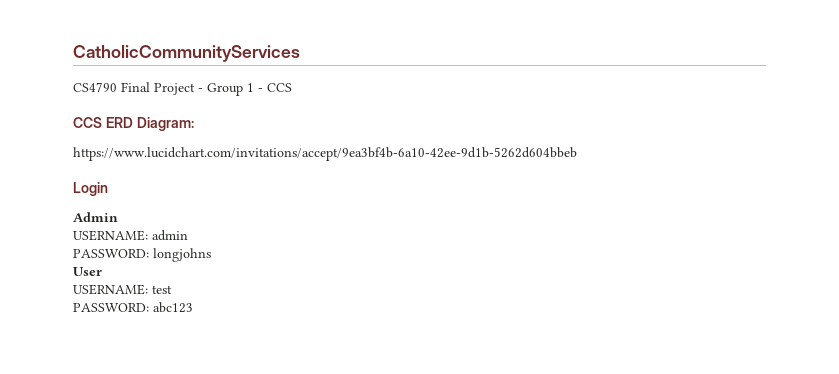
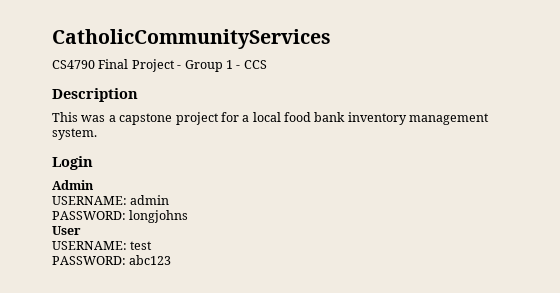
- CCS ERD Diagram:
- https://www.lucidchart.com/invitations/accept/9ea3bf4b-6a10-42ee-9d1b-5262d604bbeb
+ Description
+ This was a capstone project for a local food bank inventory management system.

